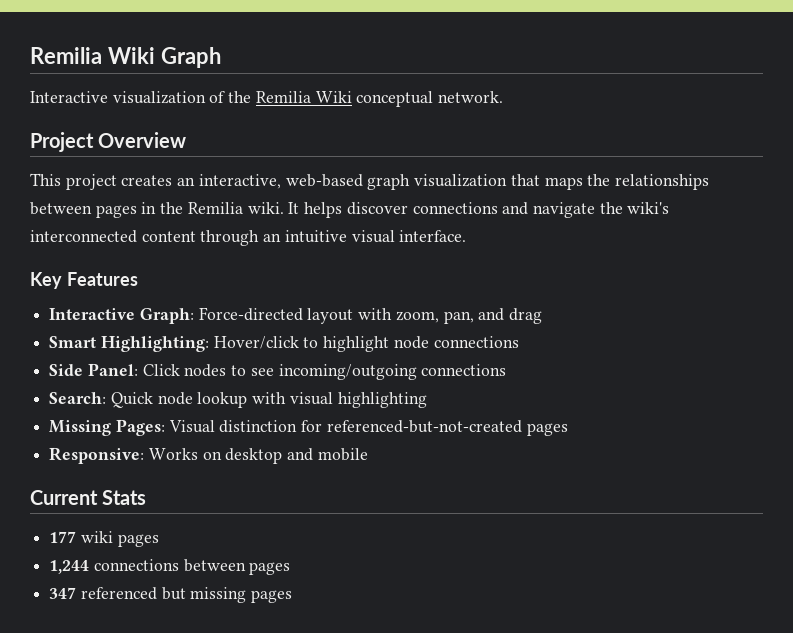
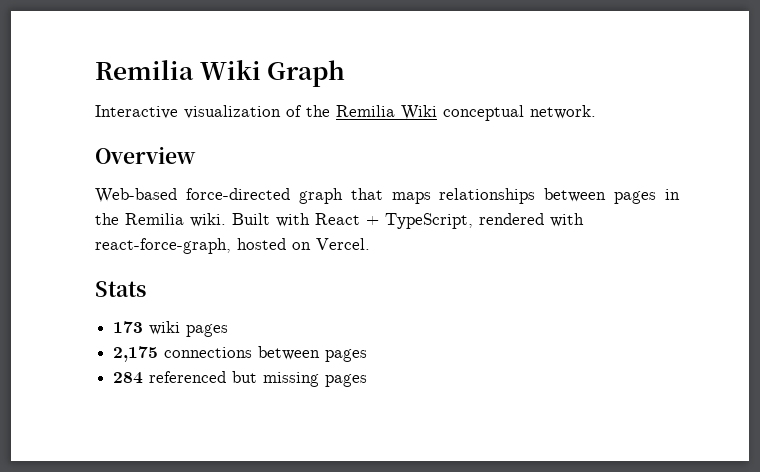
- Project Overview
+ Overview
- This project creates an interactive, web-based graph visualization that maps the relationships between pages in the Remilia wiki.
+ Web-based force-directed graph that maps relationships between pages in the Remilia wiki.
- It helps discover connections and navigate the wiki's interconnected content through an intuitive visual interface.
- Key Features
- Interactive Graph: Force-directed layout with zoom, pan, and drag
- Smart Highlighting: Hover/click to highlight node connections
- Side Panel: Click nodes to see incoming/outgoing connections
- Search: Quick node lookup with visual highlighting
- Missing Pages: Visual distinction for referenced-but-not-created pages
- Responsive: Works on desktop and mobile
- Current Stats
+ Built with React + TypeScript, rendered with react-force-graph, hosted on Vercel.
+ Stats
- 177 wiki pages
+ 173 wiki pages
- 1,244 connections between pages
+ 2,175 connections between pages
- 347 referenced but missing pages
+ 284 referenced but missing pages

